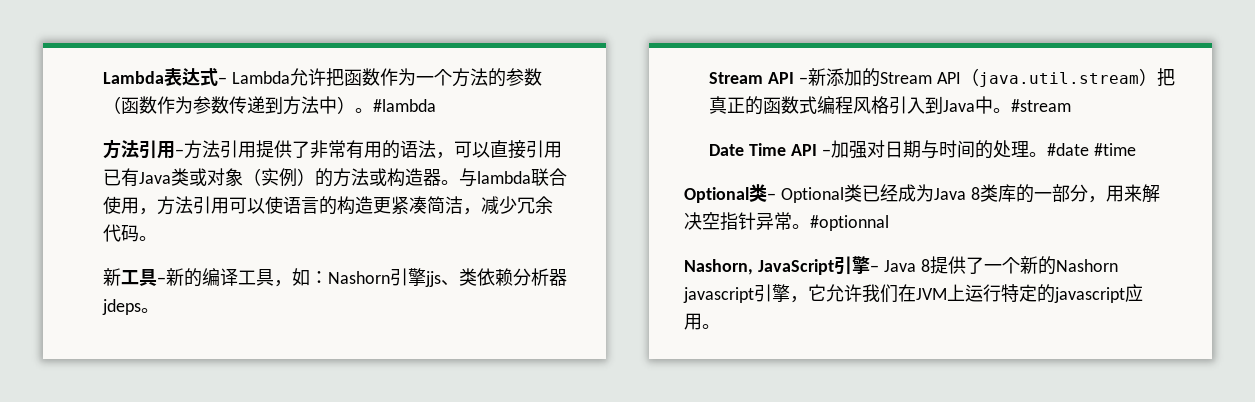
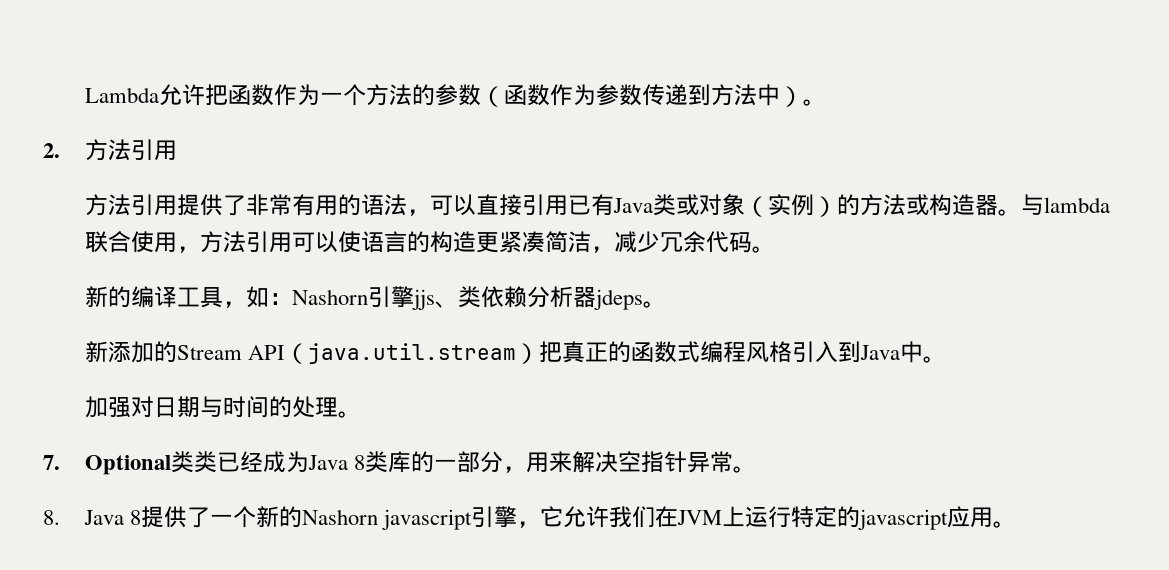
- Lambda表达式− Lambda允许把函数作为一个方法的参数（函数作为参数传递到方法中）。#lambda
- 方法引用−方法引用提供了非常有用的语法，可以直接引用已有Java类或对象（实例）的方法或构造器。
+ Lambda允许把函数作为一个方法的参数（函数作为参数传递到方法中）。
+ 2.方法引用
+ 方法引用提供了非常有用的语法，可以直接引用已有Java类或对象（实例）的方法或构造器。
- 新工具−新的编译工具，如：Nashorn引擎jjs、类依赖分析器jdeps。
+ 新的编译工具，如：Nashorn引擎jjs、类依赖分析器jdeps。
- Stream API −新添加的Stream API（java.util.stream）把真正的函数式编程风格引入到Java中。#stream
- Date Time API −加强对日期与时间的处理。#date #time
- Optional类− Optional类已经成为Java 8类库的一部分，用来解决空指针异常。#optionnal
- Nashorn, JavaScript引擎− Java 8提供了一个新的Nashorn javascript引擎，它允许我们在JVM上运行特定的javascript应用。
+ 新添加的Stream API（java.util.stream）把真正的函数式编程风格引入到Java中。
+ 加强对日期与时间的处理。
+ 7. Optional类类已经成为Java 8类库的一部分，用来解决空指针异常。
+ 8. Java 8提供了一个新的Nashorn javascript引擎，它允许我们在JVM上运行特定的javascript应用。

